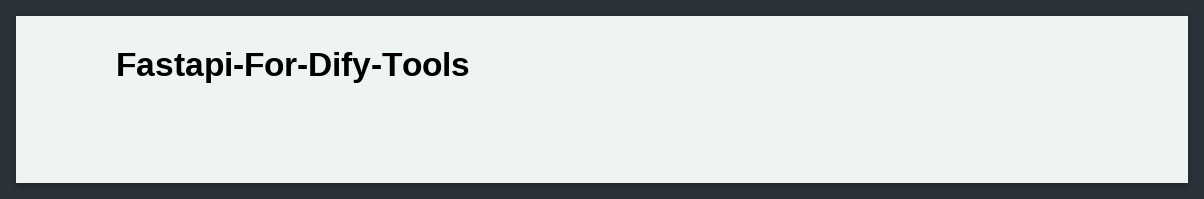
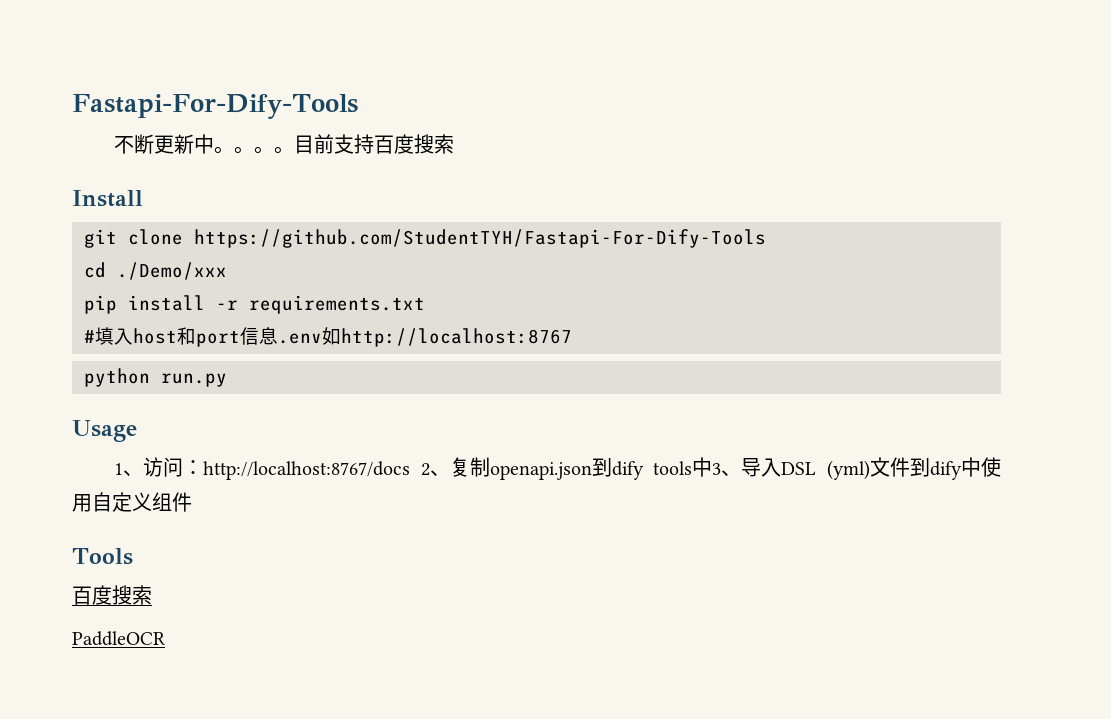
+ 不断更新中。。。。目前支持百度搜索
+ Install
+ git clone https://github.com/StudentTYH/Fastapi-For-Dify-Tools
+ cd ./Demo/xxx
+ pip install -r requirements.txt
+ #填入host和port信息.env如http://localhost:8767
+ python run.py
+ Usage
+ 1、访问：http://localhost:8767/docs 2、复制openapi.json到dify tools中3、导入DSL (yml)文件到dify中使用自定义组件
+ Tools
+ 百度搜索
+ PaddleOCR

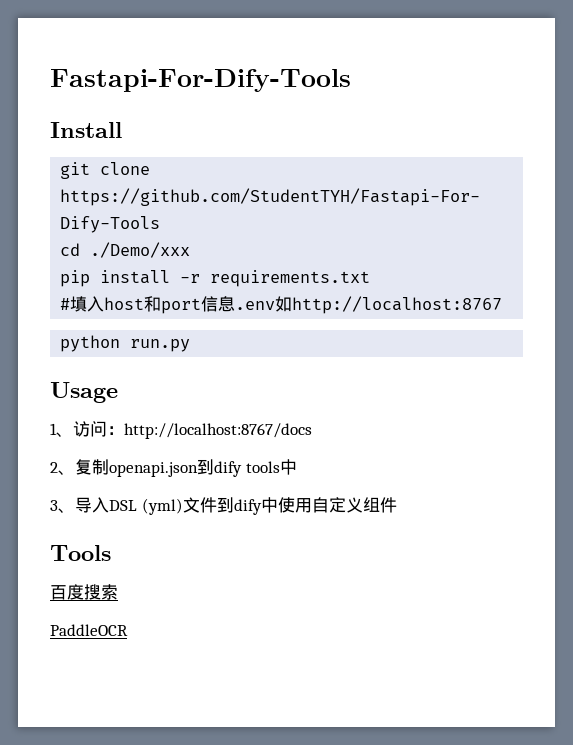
- 不断更新中。。。。目前支持百度搜索
- 1、访问：http://localhost:8767/docs 2、复制openapi.json到dify tools中3、导入DSL (yml)文件到dify中使用自定义组件
+ 1、访问：http://localhost:8767/docs
+ 2、复制openapi.json到dify tools中
+ 3、导入DSL (yml)文件到dify中使用自定义组件

